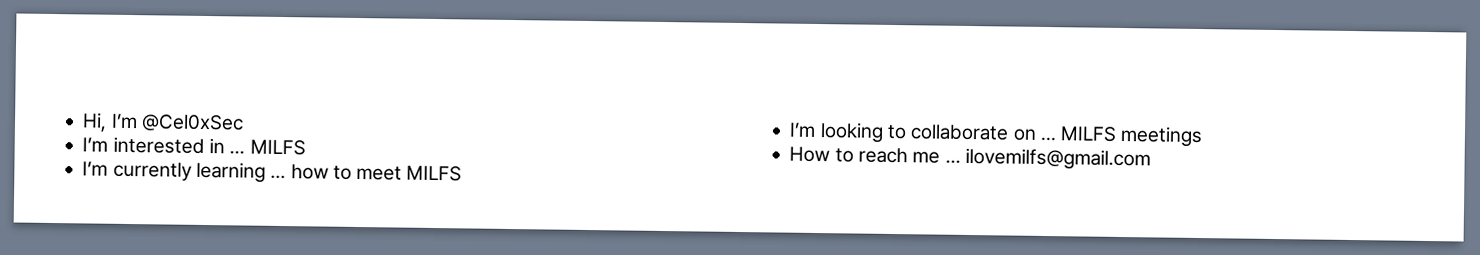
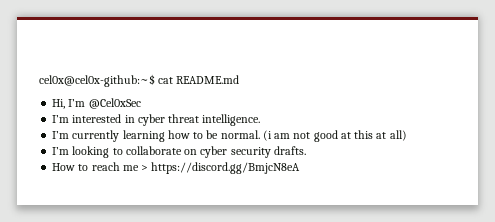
+ cel0x@cel0x-github:~$ cat README.md
- I’m interested in ... MILFS
+ I’m interested in cyber threat intelligence.
- I’m currently learning ... how to meet MILFS
+ I’m currently learning how to be normal. (i am not good at this at all)
- I’m looking to collaborate on ... MILFS meetings
+ I’m looking to collaborate on cyber security drafts.
- How to reach me ... ilovemilfs@gmail.com
+ How to reach me > https://discord.gg/BmjcN8eA

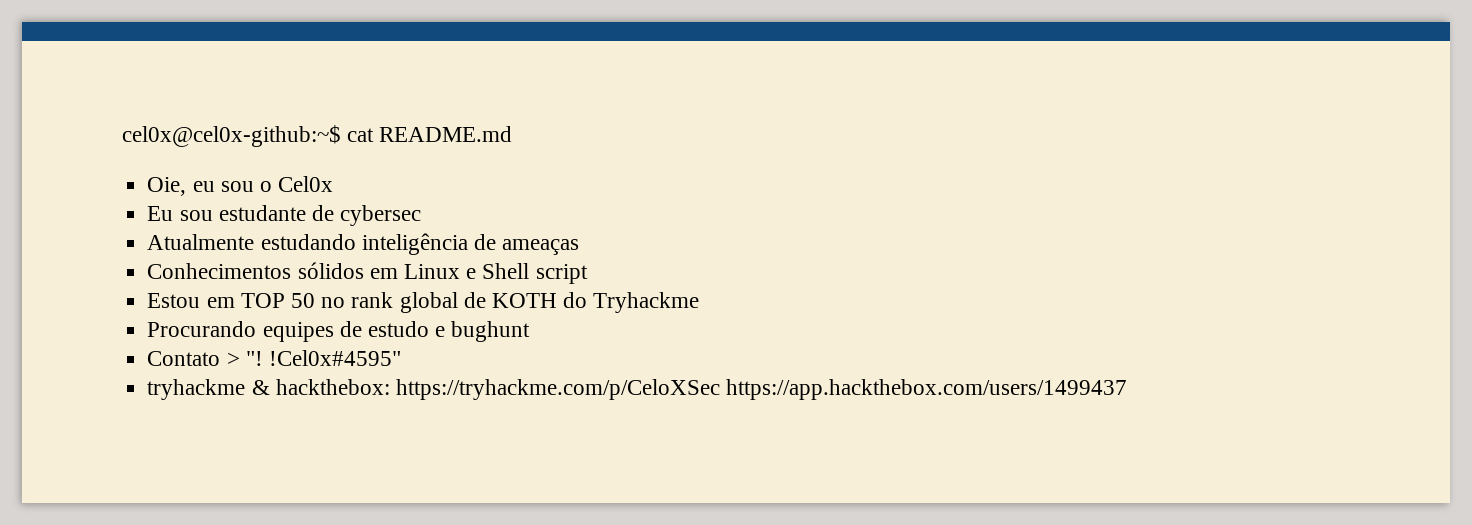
- Hi, I’m @Cel0xSec
- I’m interested in cyber threat intelligence.
- I’m currently learning how to be normal. (i am not good at this at all)
- I’m looking to collaborate on cyber security drafts.
- How to reach me > https://discord.gg/BmjcN8eA
+ Oie, eu sou o Cel0x
+ Eu sou estudante de cybersec
+ Atualmente estudando inteligência de ameaças
+ Conhecimentos sólidos em Linux e Shell script
+ Estou em TOP 50 no rank global de KOTH do Tryhackme
+ Procurando equipes de estudo e bughunt
+ Contato > "! !Cel0x#4595"
+ tryhackme & hackthebox: https://tryhackme.com/p/CeloXSec https://app.hackthebox.com/users/1499437

